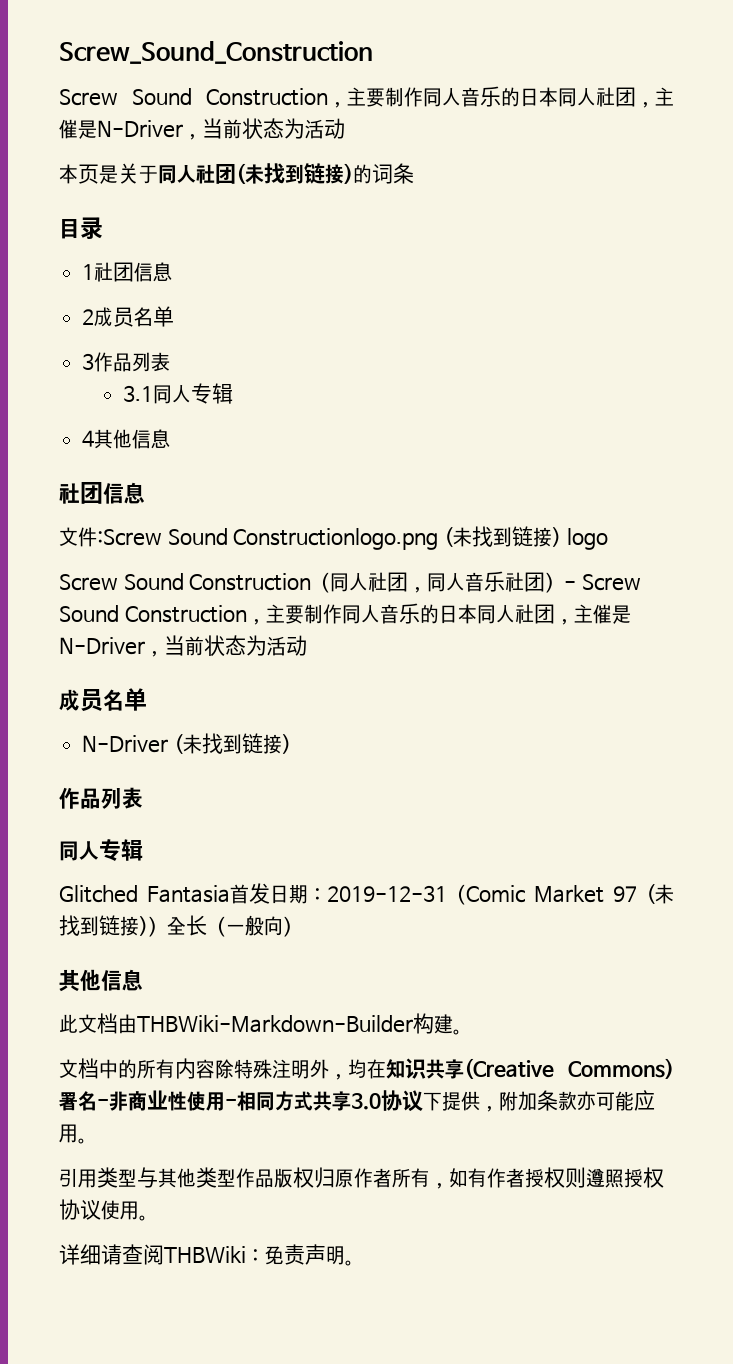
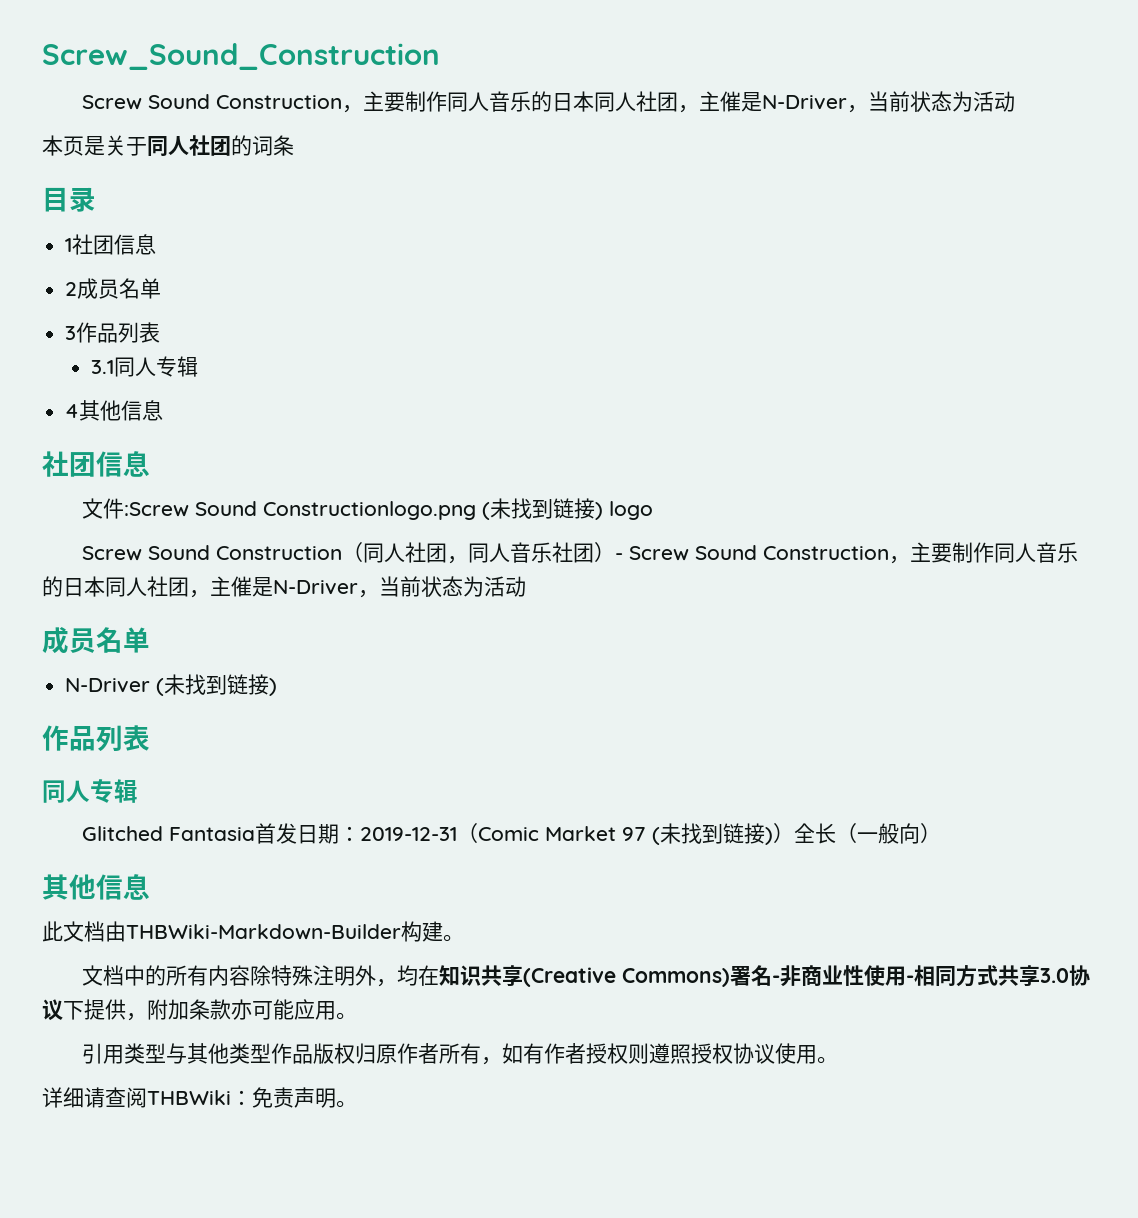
- 本页是关于同人社团(未找到链接)的词条
+ 本页是关于同人社团的词条

